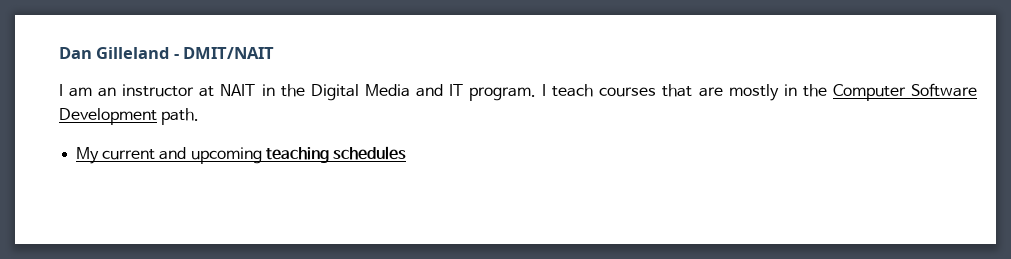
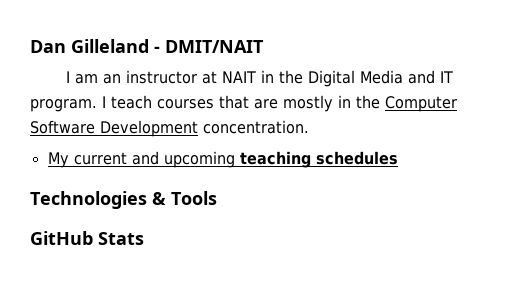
- I teach courses that are mostly in the Computer Software Development path.
+ I teach courses that are mostly in the Computer Software Development concentration.
+ Technologies & Tools
+ GitHub Stats

